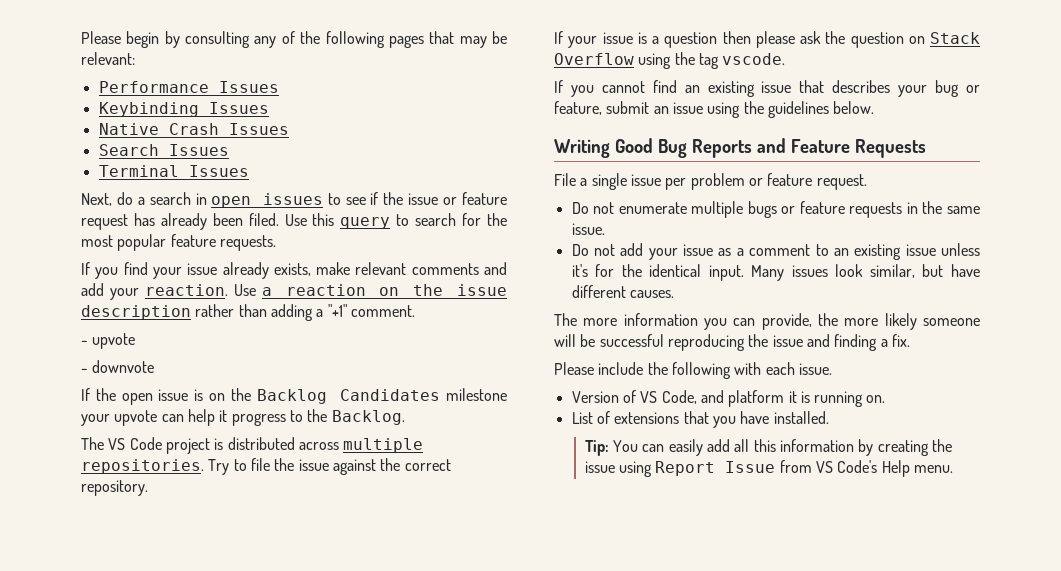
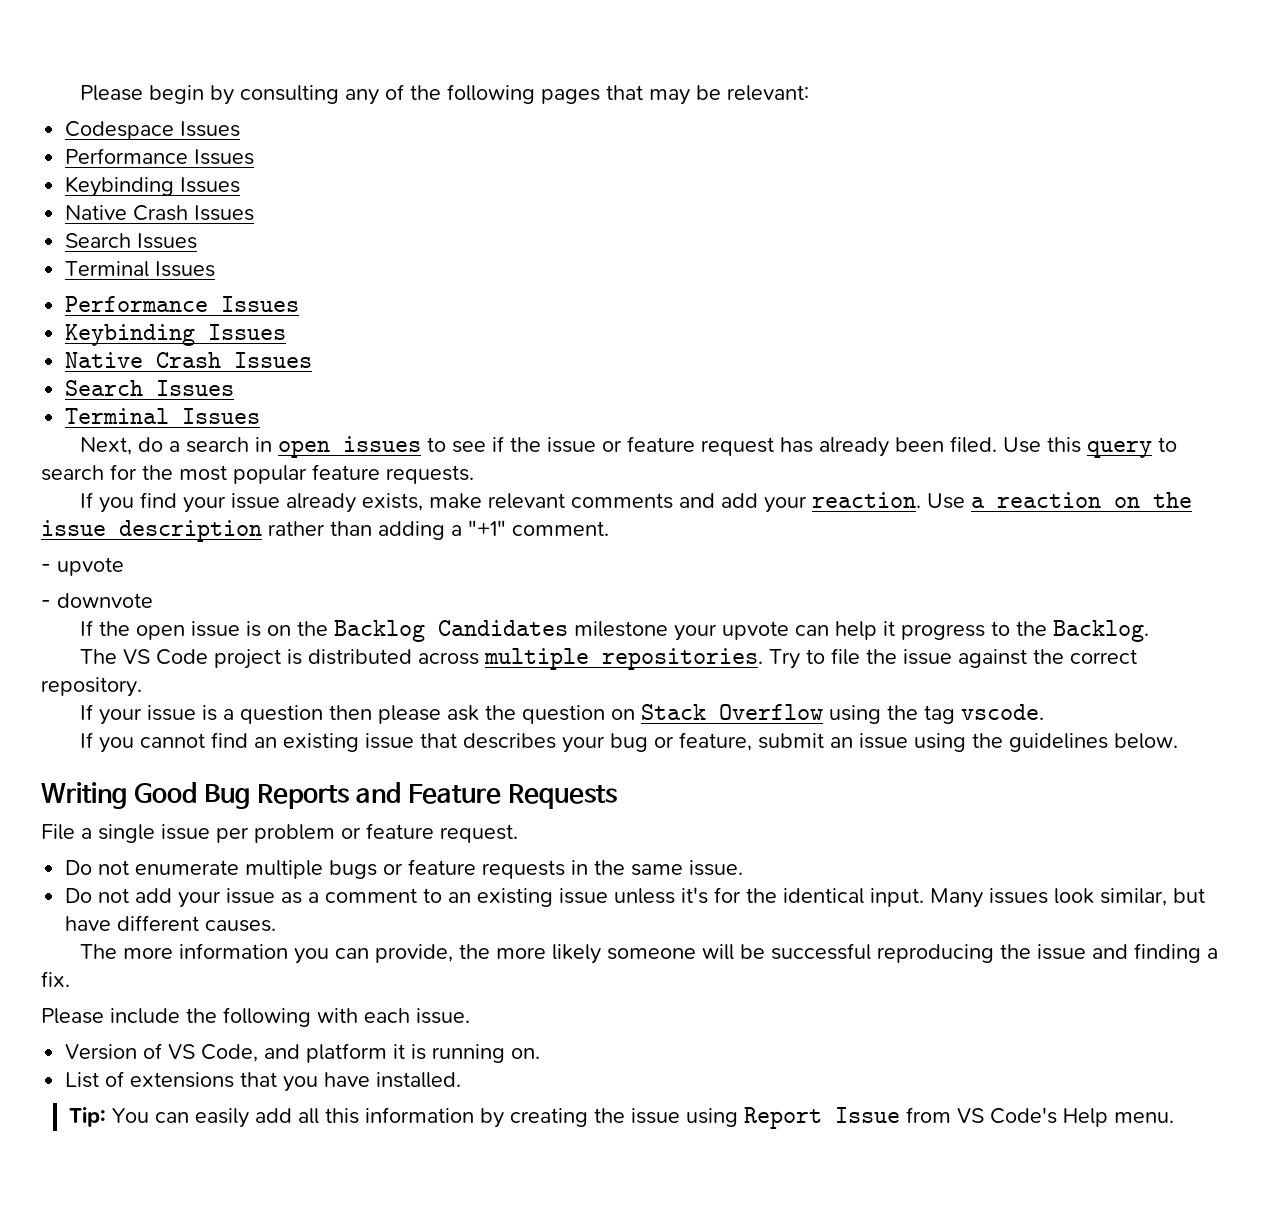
+ Codespace Issues
+ Performance Issues
+ Keybinding Issues
+ Native Crash Issues
+ Search Issues
+ Terminal Issues

